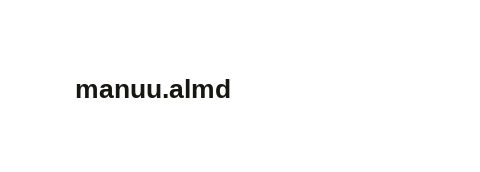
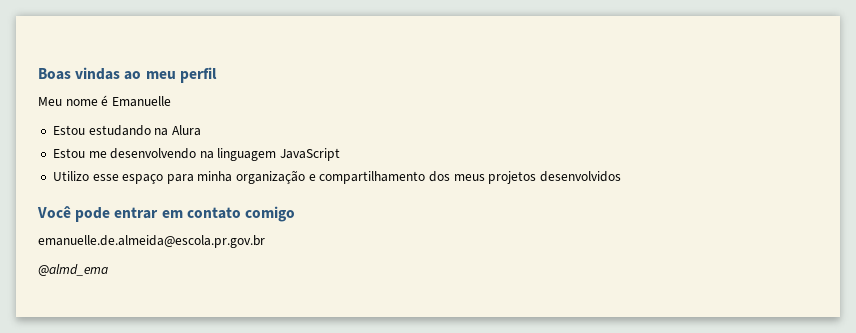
- manuu.almd
+ Boas vindas ao meu perfil
+ Meu nome é Emanuelle
+ Estou estudando na Alura
+ Estou me desenvolvendo na linguagem JavaScript
+ Utilizo esse espaço para minha organização e compartilhamento dos meus projetos desenvolvidos
+ Você pode entrar em contato comigo
+ emanuelle.de.almeida@escola.pr.gov.br
+ @almd_ema

